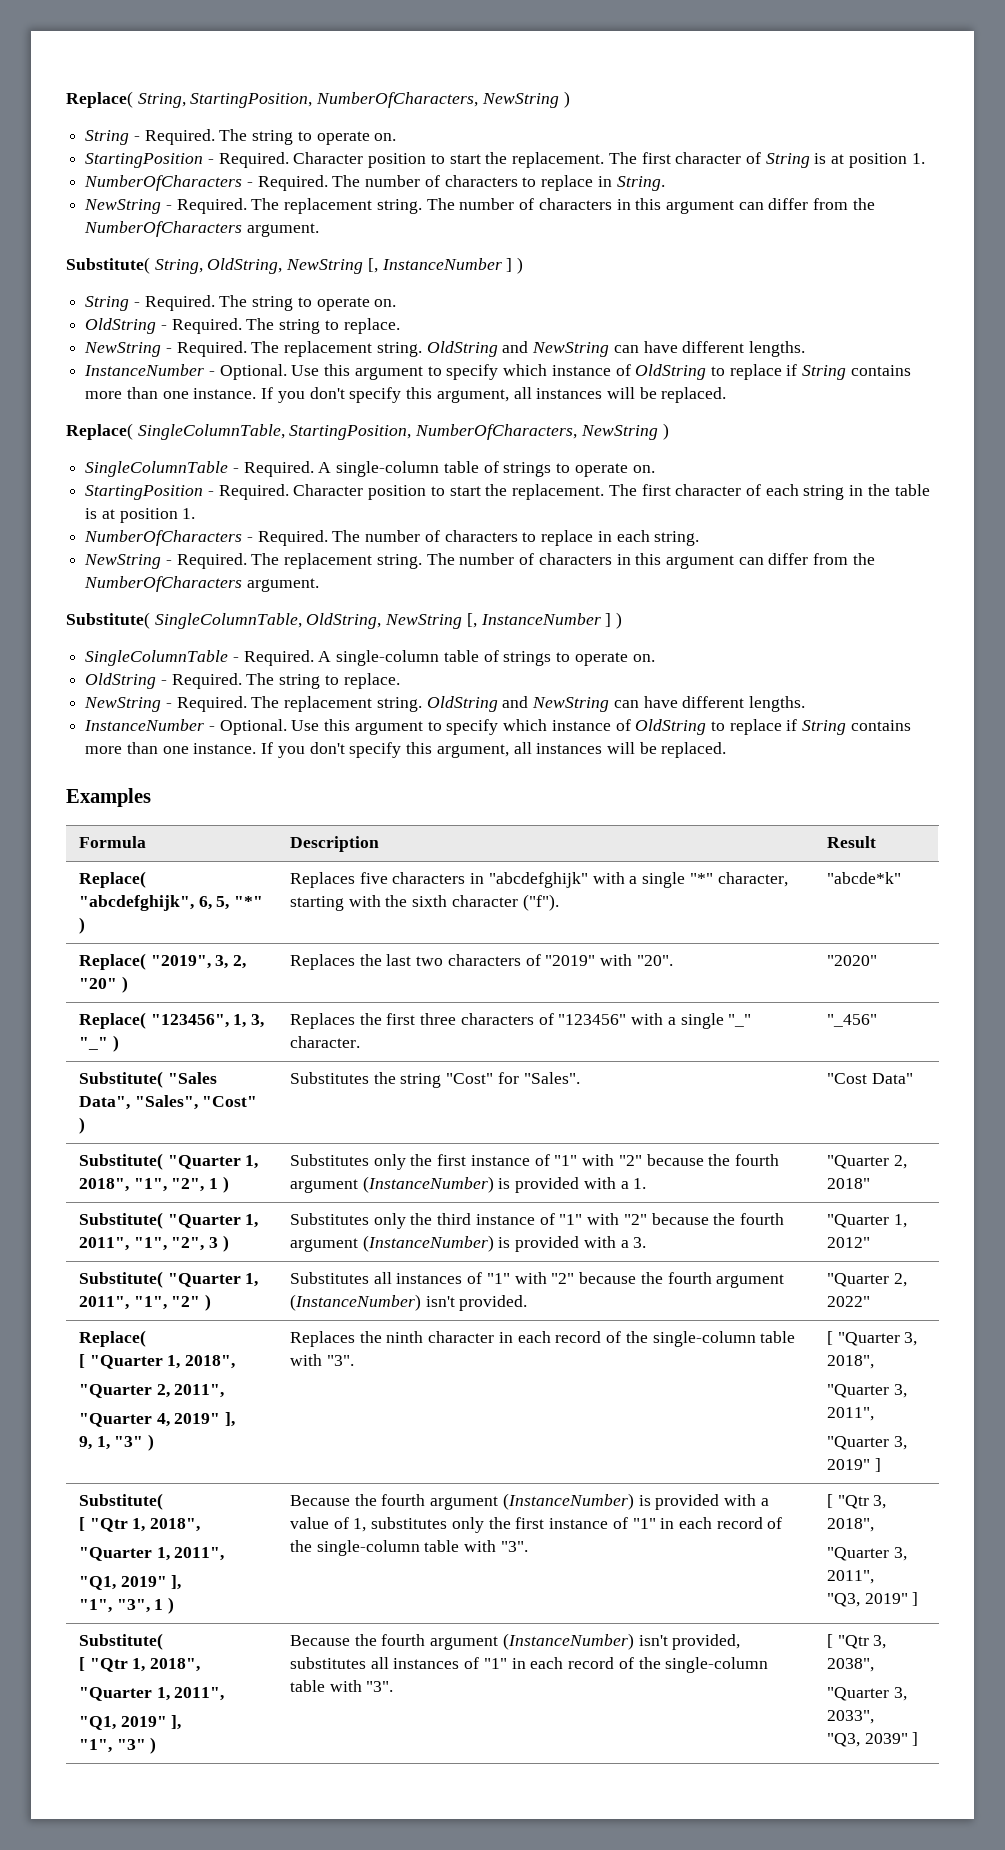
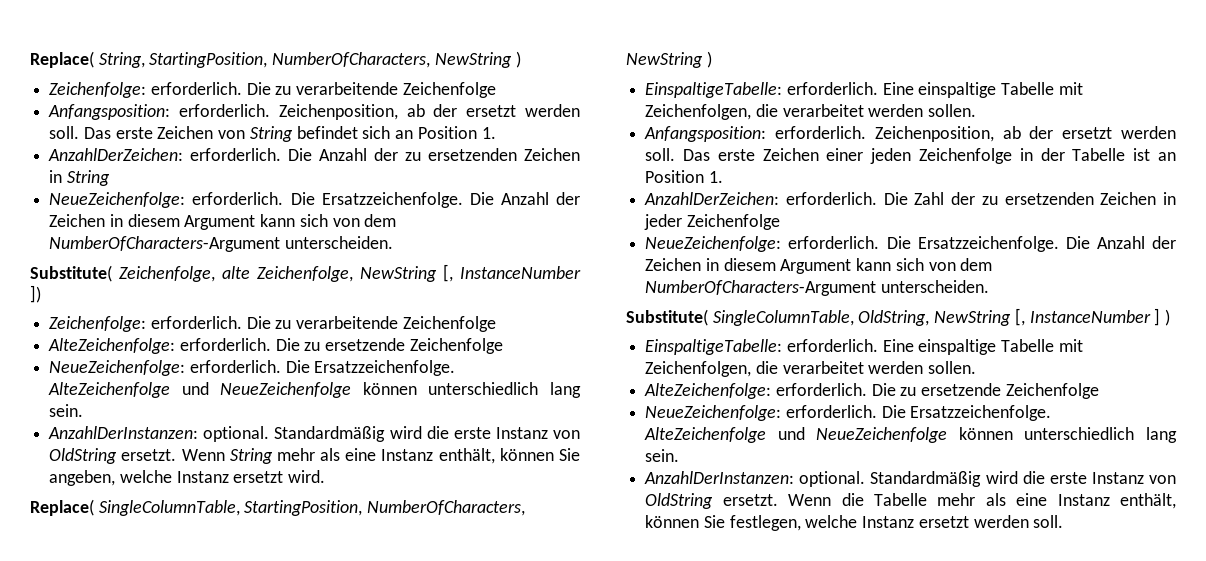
  Replace( String, StartingPosition, NumberOfCharacters, NewString )
- String - Required. The string to operate on.
- StartingPosition - Required. Character position to start the replacement. The first character of String is at position 1.
- NumberOfCharacters - Required. The number of characters to replace in String.
- NewString - Required. The replacement string. The number of characters in this argument can differ from the NumberOfCharacters argument.
- Substitute( String, OldString, NewString [, InstanceNumber ] )
- String - Required. The string to operate on.
- OldString - Required. The string to replace.
- NewString - Required. The replacement string. OldString and NewString can have different lengths.
- InstanceNumber - Optional. Use this argument to specify which instance of OldString to replace if String contains more than one instance. If you don't specify this argument, all instances will be replaced.
+ Zeichenfolge: erforderlich. Die zu verarbeitende Zeichenfolge
+ Anfangsposition: erforderlich. Zeichenposition, ab der ersetzt werden soll. Das erste Zeichen von String befindet sich an Position 1.
+ AnzahlDerZeichen: erforderlich. Die Anzahl der zu ersetzenden Zeichen in String
+ NeueZeichenfolge: erforderlich. Die Ersatzzeichenfolge. Die Anzahl der Zeichen in diesem Argument kann sich von dem NumberOfCharacters-Argument unterscheiden.
+ Substitute( Zeichenfolge, alte Zeichenfolge, NewString [, InstanceNumber ])
+ Zeichenfolge: erforderlich. Die zu verarbeitende Zeichenfolge
+ AlteZeichenfolge: erforderlich. Die zu ersetzende Zeichenfolge
+ NeueZeichenfolge: erforderlich. Die Ersatzzeichenfolge. AlteZeichenfolge und NeueZeichenfolge können unterschiedlich lang sein.
+ AnzahlDerInstanzen: optional. Standardmäßig wird die erste Instanz von OldString ersetzt. Wenn String mehr als eine Instanz enthält, können Sie angeben, welche Instanz ersetzt wird.
  Replace( SingleColumnTable, StartingPosition, NumberOfCharacters, NewString )
- SingleColumnTable - Required. A single-column table of strings to operate on.
- StartingPosition - Required. Character position to start the replacement. The first character of each string in the table is at position 1.
- NumberOfCharacters - Required. The number of characters to replace in each string.
- NewString - Required. The replacement string. The number of characters in this argument can differ from the NumberOfCharacters argument.
+ EinspaltigeTabelle: erforderlich. Eine einspaltige Tabelle mit Zeichenfolgen, die verarbeitet werden sollen.
+ Anfangsposition: erforderlich. Zeichenposition, ab der ersetzt werden soll. Das erste Zeichen einer jeden Zeichenfolge in der Tabelle ist an Position 1.
+ AnzahlDerZeichen: erforderlich. Die Zahl der zu ersetzenden Zeichen in jeder Zeichenfolge
+ NeueZeichenfolge: erforderlich. Die Ersatzzeichenfolge. Die Anzahl der Zeichen in diesem Argument kann sich von dem NumberOfCharacters-Argument unterscheiden.
  Substitute( SingleColumnTable, OldString, NewString [, InstanceNumber ] )
- SingleColumnTable - Required. A single-column table of strings to operate on.
- OldString - Required. The string to replace.
- NewString - Required. The replacement string. OldString and NewString can have different lengths.
- InstanceNumber - Optional. Use this argument to specify which instance of OldString to replace if String contains more than one instance. If you don't specify this argument, all instances will be replaced.
- Examples
- Formula | Description | Result
- Replace( "abcdefghijk", 6, 5, "*" ) | Replaces five characters in "abcdefghijk" with a single "*" character, starting with the sixth character ("f"). | "abcde*k"
- Replace( "2019", 3, 2, "20" ) | Replaces the last two characters of "2019" with "20". | "2020"
- Replace( "123456", 1, 3, "_" ) | Replaces the first three characters of "123456" with a single "_" character. | "_456"
- Substitute( "Sales Data", "Sales", "Cost" ) | Substitutes the string "Cost" for "Sales". | "Cost Data"
- Substitute( "Quarter 1, 2018", "1", "2", 1 ) | Substitutes only the first instance of "1" with "2" because the fourth argument (InstanceNumber) is provided with a 1. | "Quarter 2, 2018"
- Substitute( "Quarter 1, 2011", "1", "2", 3 ) | Substitutes only the third instance of "1" with "2" because the fourth argument (InstanceNumber) is provided with a 3. | "Quarter 1, 2012"
- Substitute( "Quarter 1, 2011", "1", "2" ) | Substitutes all instances of "1" with "2" because the fourth argument (InstanceNumber) isn't provided. | "Quarter 2, 2022"
- Replace(
- [ "Quarter 1, 2018",
- "Quarter 2, 2011",
- "Quarter 4, 2019" ],
- 9, 1, "3" ) | Replaces the ninth character in each record of the single-column table with "3". | [ "Quarter 3, 2018",
- "Quarter 3, 2011",
- "Quarter 3, 2019" ]
- Substitute(
- [ "Qtr 1, 2018",
- "Quarter 1, 2011",
- "Q1, 2019" ],
- "1", "3", 1 ) | Because the fourth argument (InstanceNumber) is provided with a value of 1, substitutes only the first instance of "1" in each record of the single-column table with "3". | [ "Qtr 3, 2018",
- "Quarter 3, 2011",
- "Q3, 2019" ]
- Substitute(
- [ "Qtr 1, 2018",
- "Quarter 1, 2011",
- "Q1, 2019" ],
- "1", "3" ) | Because the fourth argument (InstanceNumber) isn't provided, substitutes all instances of "1" in each record of the single-column table with "3". | [ "Qtr 3, 2038",
- "Quarter 3, 2033",
- "Q3, 2039" ]
+ EinspaltigeTabelle: erforderlich. Eine einspaltige Tabelle mit Zeichenfolgen, die verarbeitet werden sollen.
+ AlteZeichenfolge: erforderlich. Die zu ersetzende Zeichenfolge
+ NeueZeichenfolge: erforderlich. Die Ersatzzeichenfolge. AlteZeichenfolge und NeueZeichenfolge können unterschiedlich lang sein.
+ AnzahlDerInstanzen: optional. Standardmäßig wird die erste Instanz von OldString ersetzt. Wenn die Tabelle mehr als eine Instanz enthält, können Sie festlegen, welche Instanz ersetzt werden soll.

